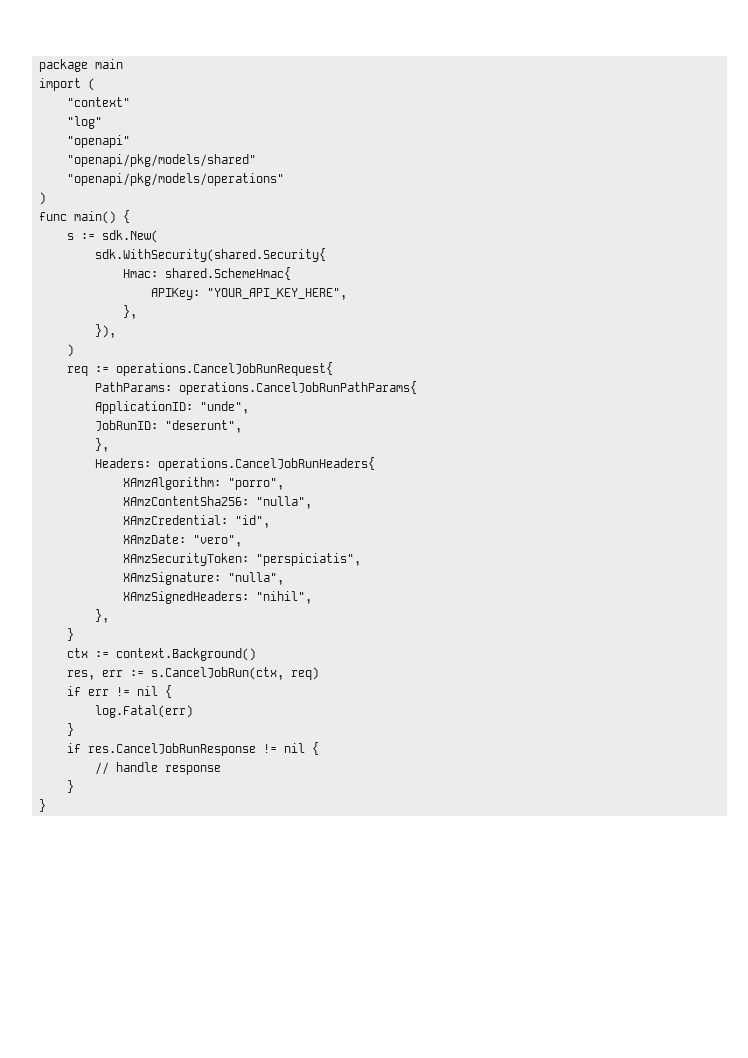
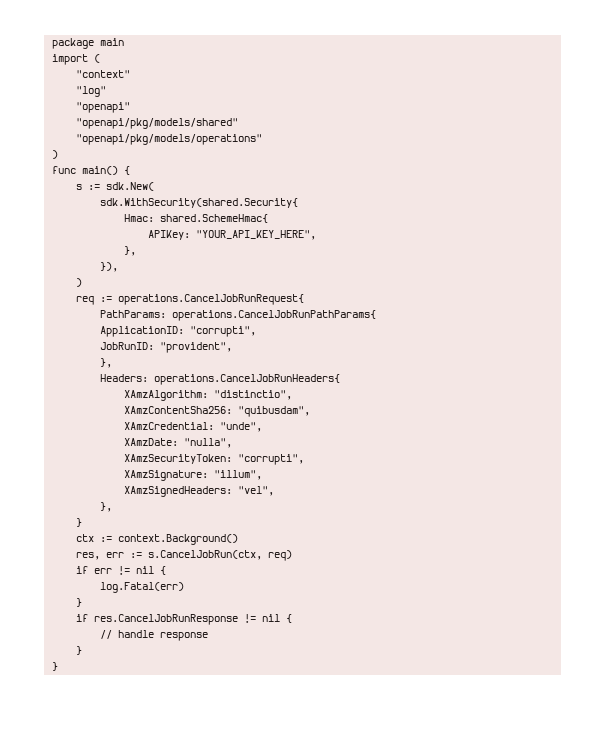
- ApplicationID: "unde",
+ ApplicationID: "corrupti",
- JobRunID: "deserunt",
+ JobRunID: "provident",
- XAmzAlgorithm: "porro",
+ XAmzAlgorithm: "distinctio",
- XAmzContentSha256: "nulla",
- XAmzCredential: "id",
- XAmzDate: "vero",
+ XAmzContentSha256: "quibusdam",
+ XAmzCredential: "unde",
+ XAmzDate: "nulla",
- XAmzSecurityToken: "perspiciatis",
+ XAmzSecurityToken: "corrupti",
- XAmzSignature: "nulla",
+ XAmzSignature: "illum",
- XAmzSignedHeaders: "nihil",
+ XAmzSignedHeaders: "vel",

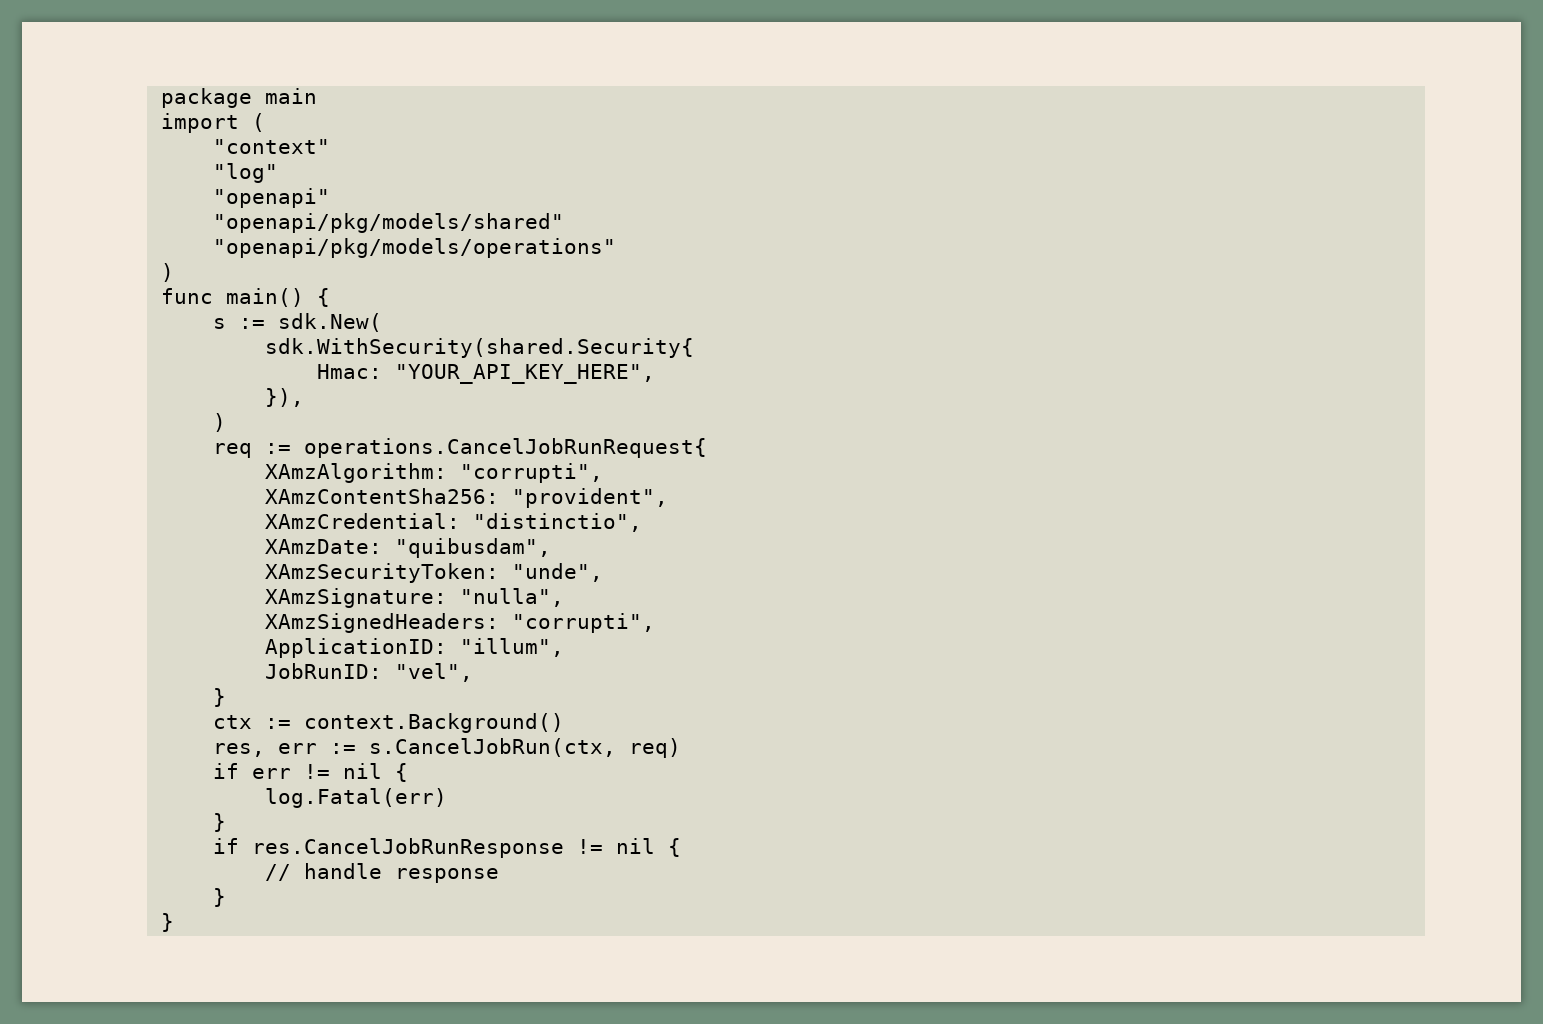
- Hmac: shared.SchemeHmac{
- APIKey: "YOUR_API_KEY_HERE",
- },
+ Hmac: "YOUR_API_KEY_HERE",
- PathParams: operations.CancelJobRunPathParams{
+ XAmzAlgorithm: "corrupti",
+ XAmzContentSha256: "provident",
+ XAmzCredential: "distinctio",
+ XAmzDate: "quibusdam",
+ XAmzSecurityToken: "unde",
+ XAmzSignature: "nulla",
+ XAmzSignedHeaders: "corrupti",
- ApplicationID: "corrupti",
+ ApplicationID: "illum",
- JobRunID: "provident",
- },
- Headers: operations.CancelJobRunHeaders{
- XAmzAlgorithm: "distinctio",
- XAmzContentSha256: "quibusdam",
- XAmzCredential: "unde",
- XAmzDate: "nulla",
- XAmzSecurityToken: "corrupti",
- XAmzSignature: "illum",
- XAmzSignedHeaders: "vel",
- },
+ JobRunID: "vel",

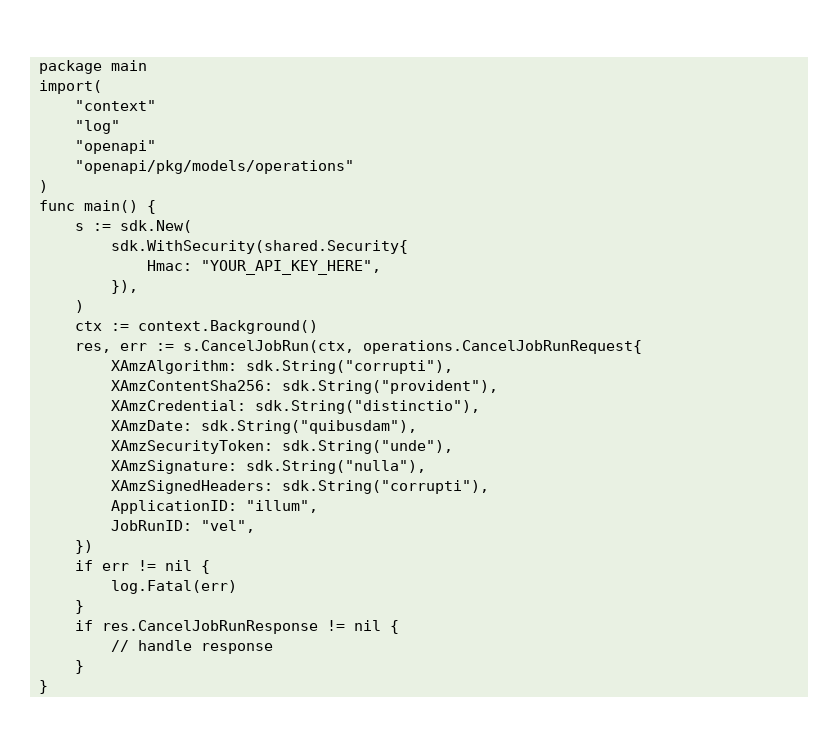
- import (
+ import(
- "openapi/pkg/models/shared"
- req := operations.CancelJobRunRequest{
- XAmzAlgorithm: "corrupti",
- XAmzContentSha256: "provident",
- XAmzCredential: "distinctio",
- XAmzDate: "quibusdam",
- XAmzSecurityToken: "unde",
- XAmzSignature: "nulla",
- XAmzSignedHeaders: "corrupti",
- ApplicationID: "illum",
- JobRunID: "vel",
- }
- res, err := s.CancelJobRun(ctx, req)
+ res, err := s.CancelJobRun(ctx, operations.CancelJobRunRequest{
+ XAmzAlgorithm: sdk.String("corrupti"),
+ XAmzContentSha256: sdk.String("provident"),
+ XAmzCredential: sdk.String("distinctio"),
+ XAmzDate: sdk.String("quibusdam"),
+ XAmzSecurityToken: sdk.String("unde"),
+ XAmzSignature: sdk.String("nulla"),
+ XAmzSignedHeaders: sdk.String("corrupti"),
+ ApplicationID: "illum",
+ JobRunID: "vel",
+ })

